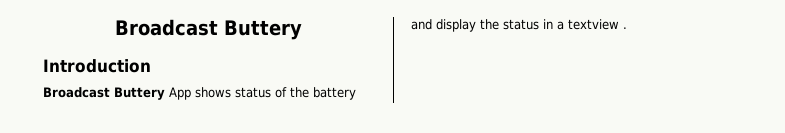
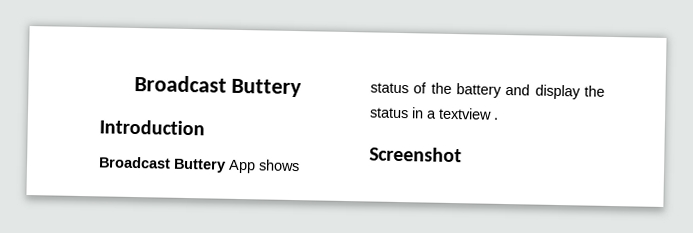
+ Screenshot

